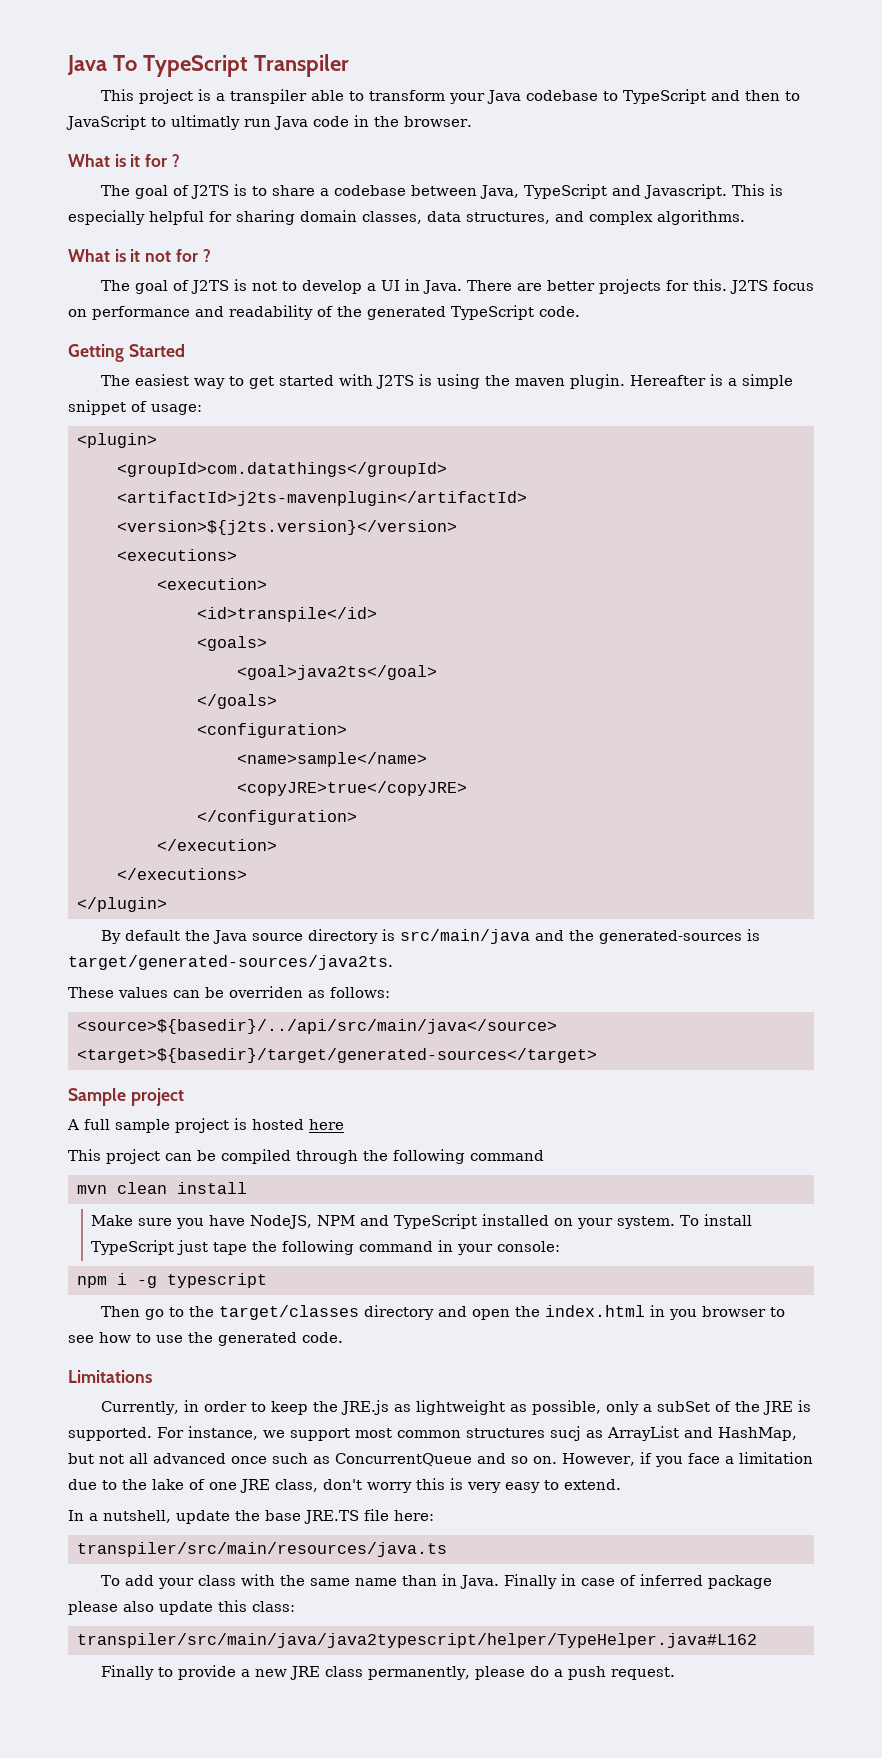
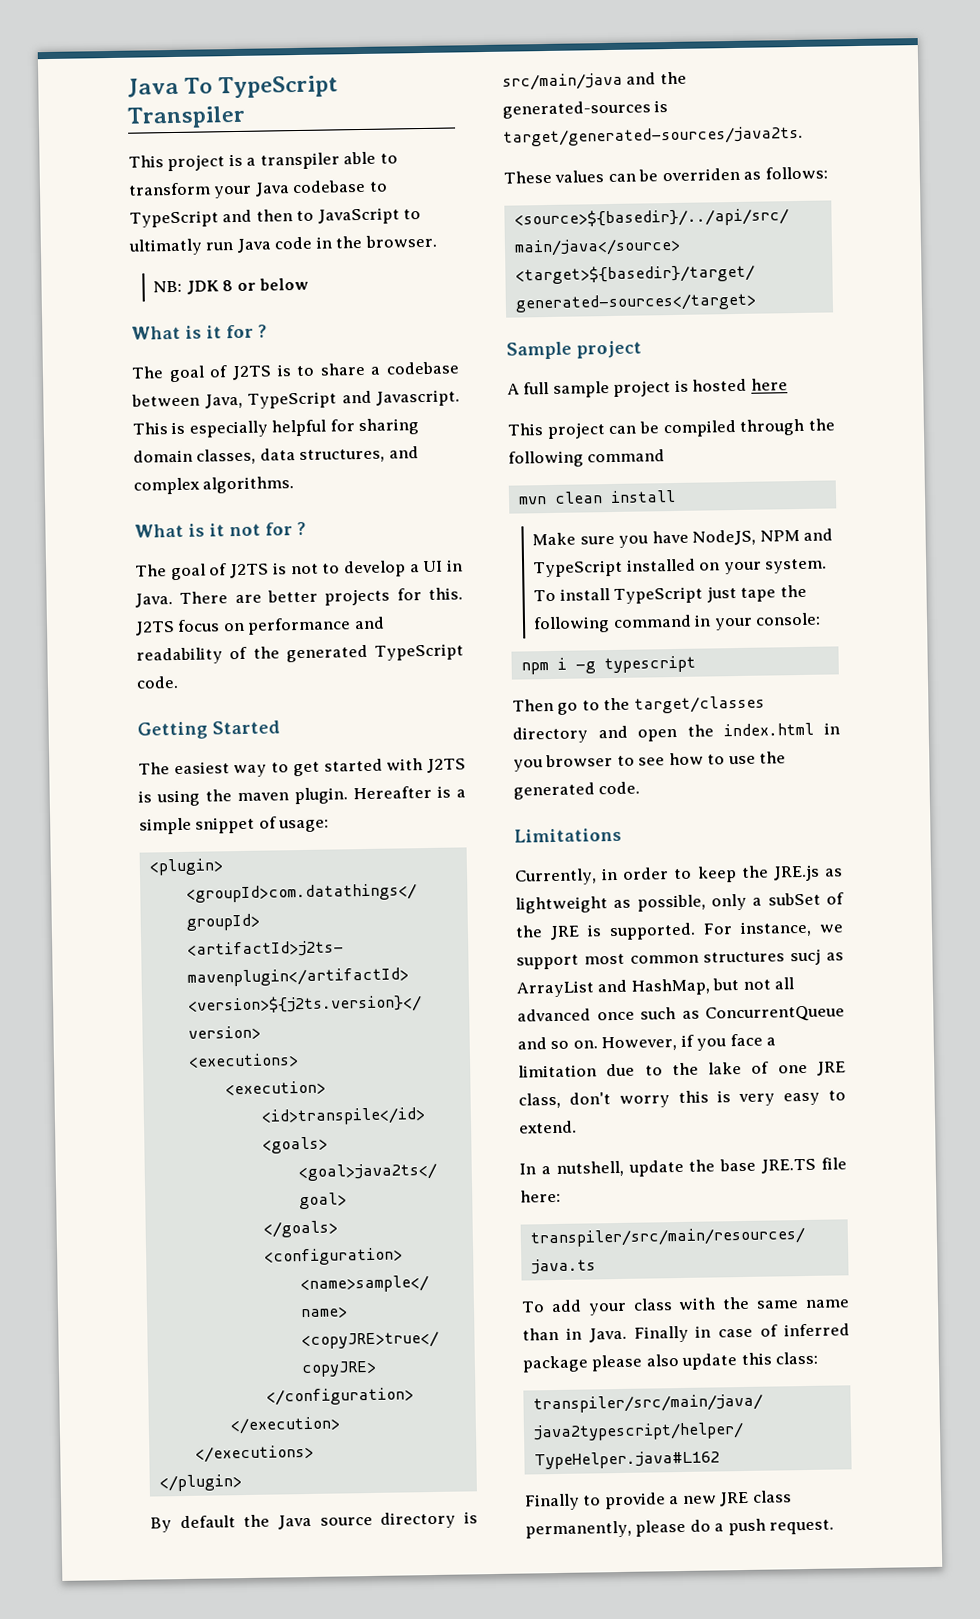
+ NB: JDK 8 or below

